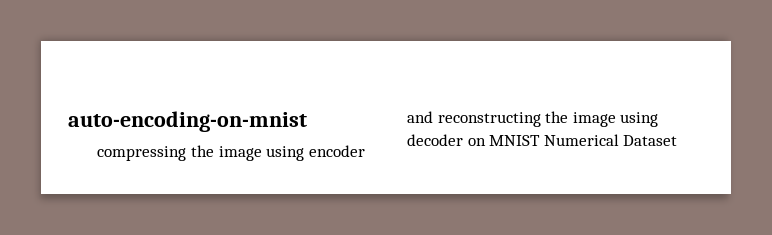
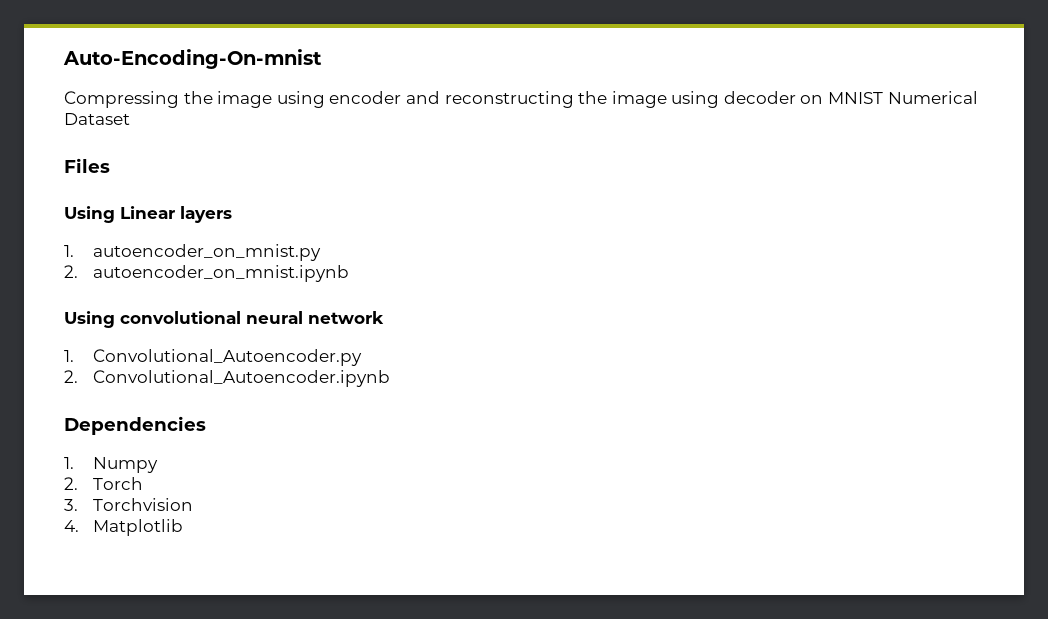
- auto-encoding-on-mnist
- compressing the image using encoder and reconstructing the image using decoder on MNIST Numerical Dataset
+ Auto-Encoding-On-mnist
+ Compressing the image using encoder and reconstructing the image using decoder on MNIST Numerical Dataset
+ Files
+ Using Linear layers
+ 1. autoencoder_on_mnist.py
+ 2. autoencoder_on_mnist.ipynb
+ Using convolutional neural network
+ 1. Convolutional_Autoencoder.py
+ 2. Convolutional_Autoencoder.ipynb
+ Dependencies
+ 1. Numpy
+ 2. Torch
+ 3. Torchvision
+ 4. Matplotlib

